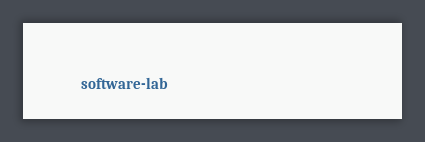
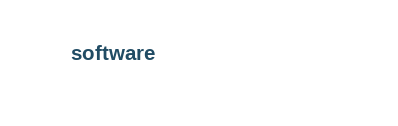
- software-lab
+ software

